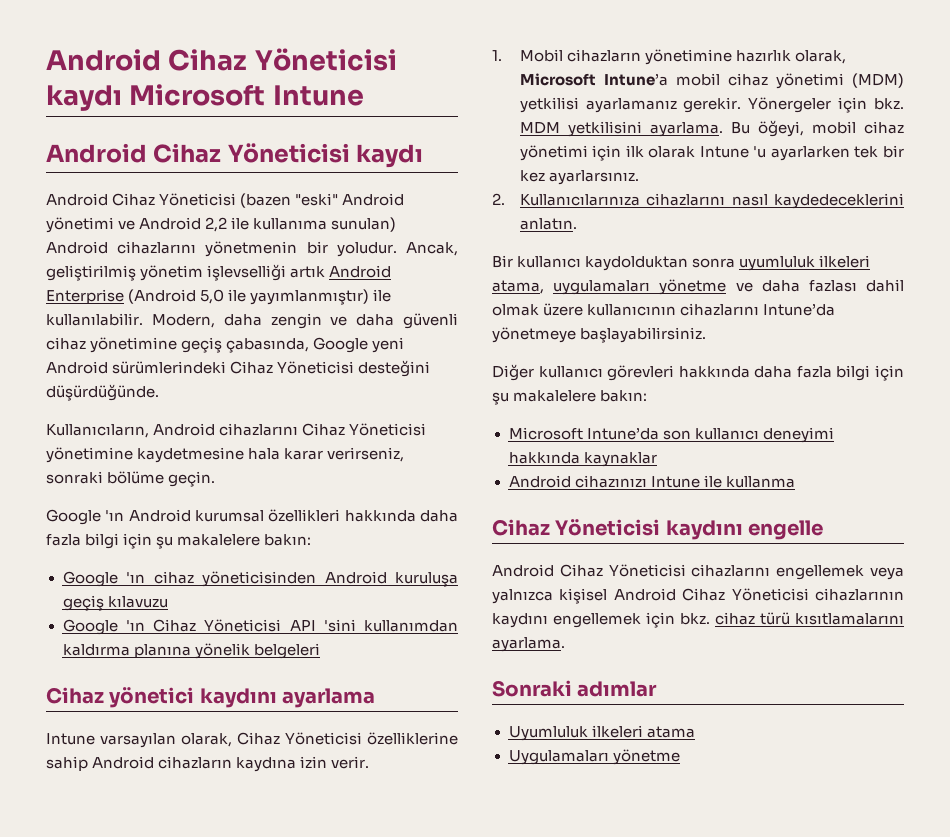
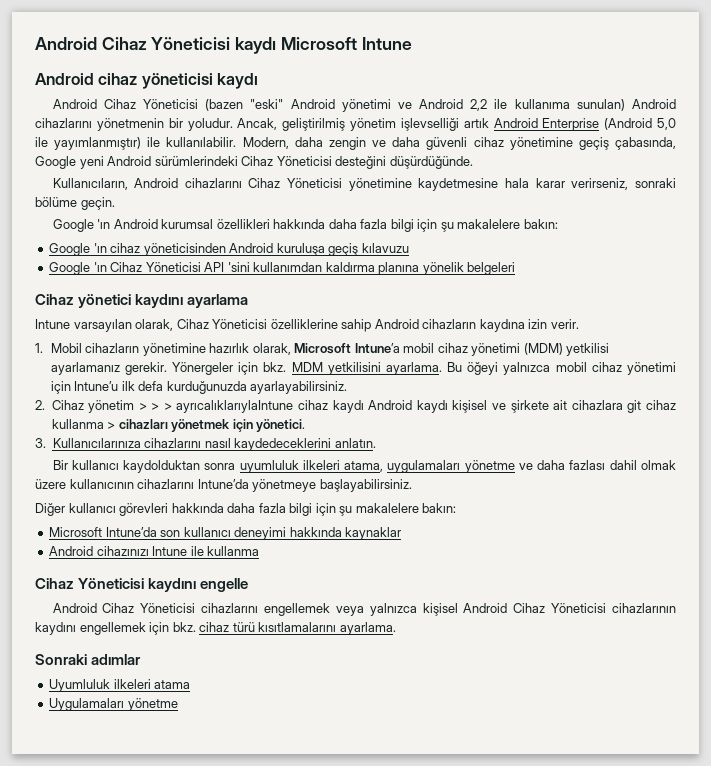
  Android Cihaz Yöneticisi kaydı Microsoft Intune
- Android Cihaz Yöneticisi kaydı
+ Android cihaz yöneticisi kaydı
- Bu öğeyi, mobil cihaz yönetimi için ilk olarak Intune 'u ayarlarken tek bir kez ayarlarsınız.
- 2. Kullanıcılarınıza cihazlarını nasıl kaydedeceklerini anlatın.
+ Bu öğeyi yalnızca mobil cihaz yönetimi için Intune’u ilk defa kurduğunuzda ayarlayabilirsiniz.
+ 2. Cihaz yönetim > > > ayrıcalıklarıylaIntune cihaz kaydı Android kaydı kişisel ve şirkete ait cihazlara git cihaz kullanma > cihazları yönetmek için yönetici.
+ 3. Kullanıcılarınıza cihazlarını nasıl kaydedeceklerini anlatın.

